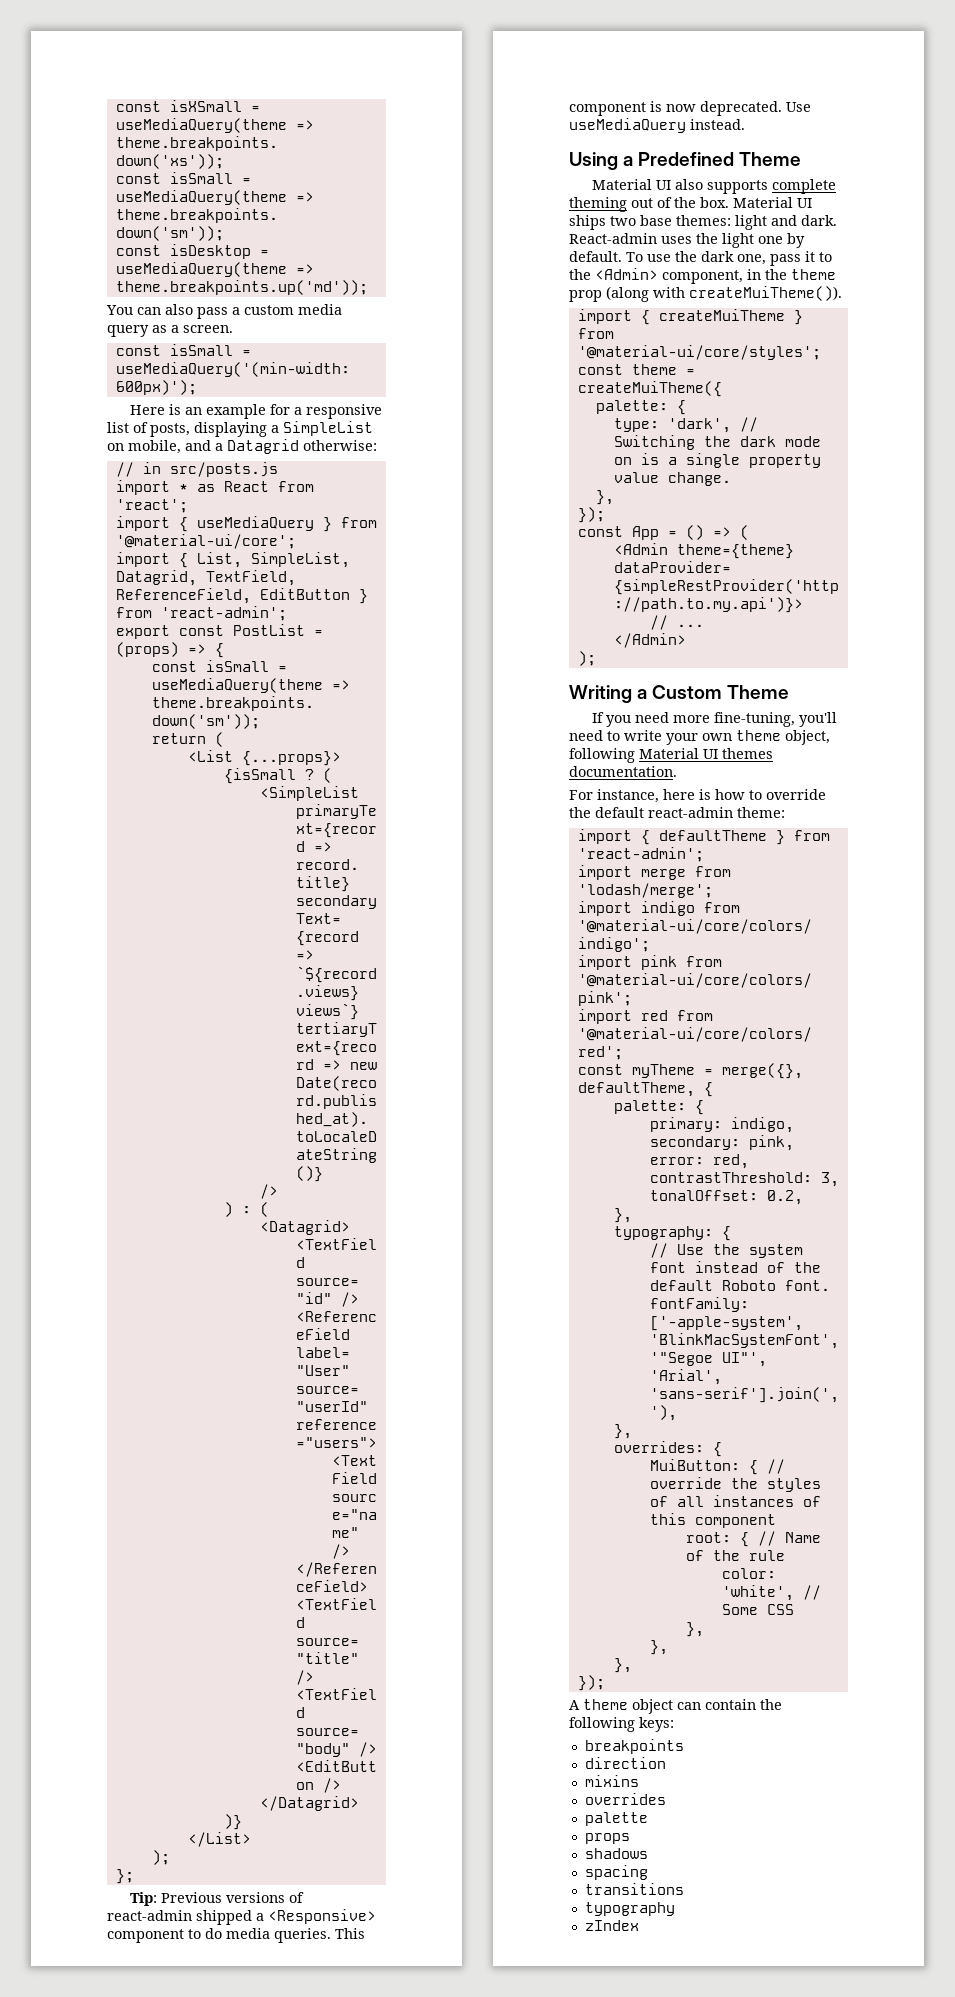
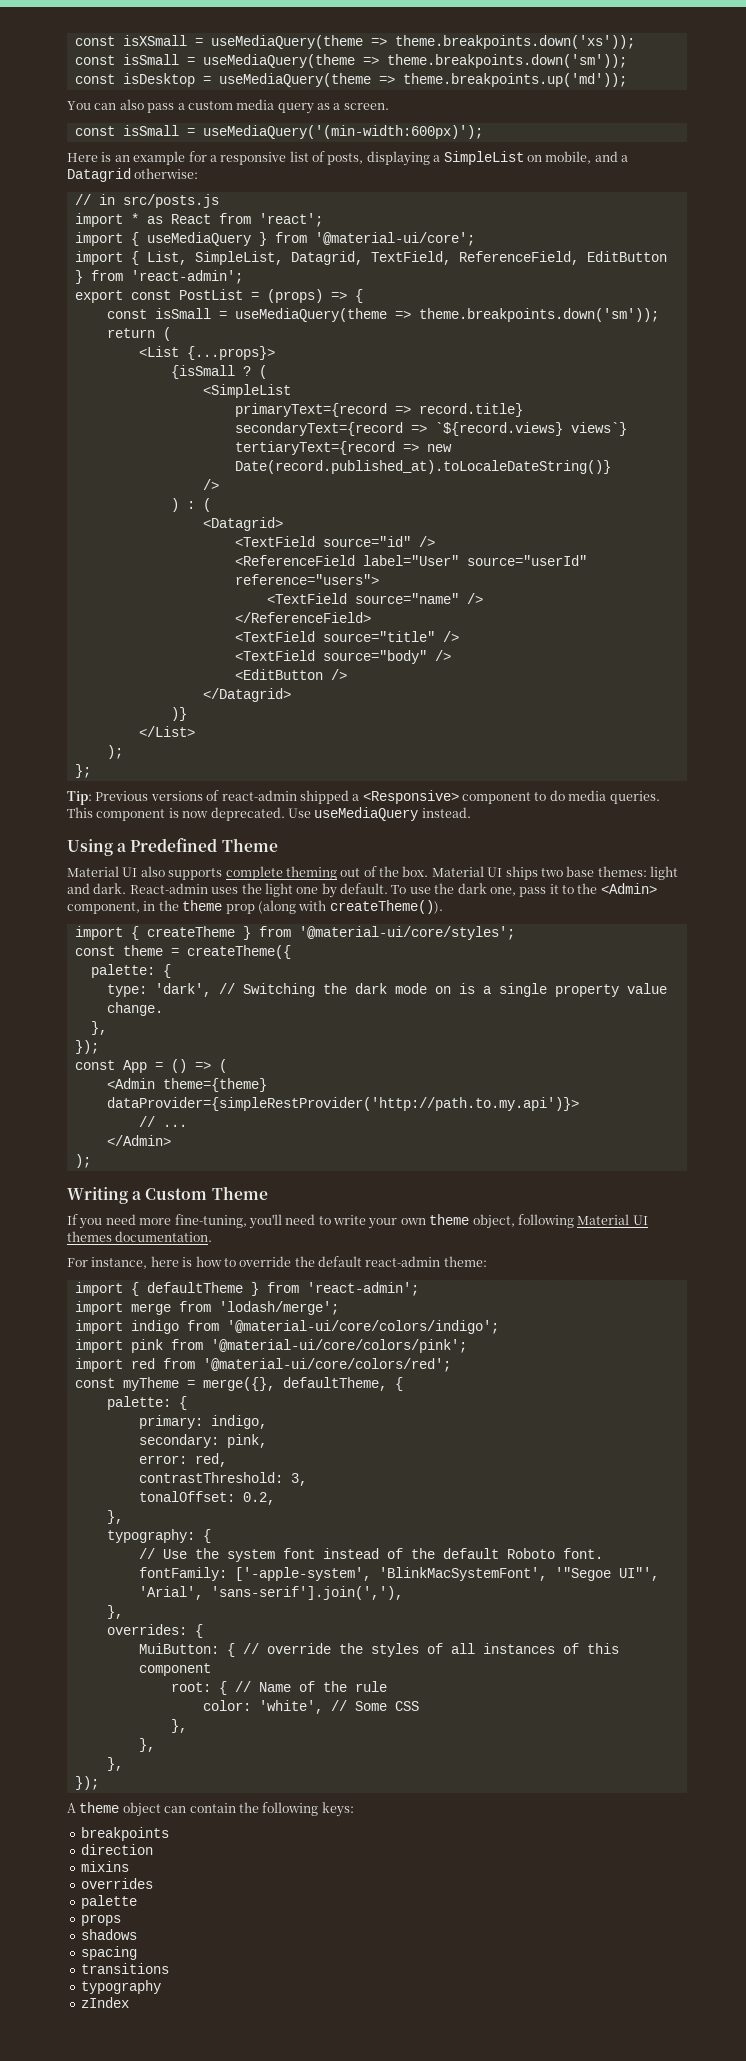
- To use the dark one, pass it to the <Admin> component, in the theme prop (along with createMuiTheme()).
- import { createMuiTheme } from '@material-ui/core/styles';
+ To use the dark one, pass it to the <Admin> component, in the theme prop (along with createTheme()).
+ import { createTheme } from '@material-ui/core/styles';
- const theme = createMuiTheme({
+ const theme = createTheme({

